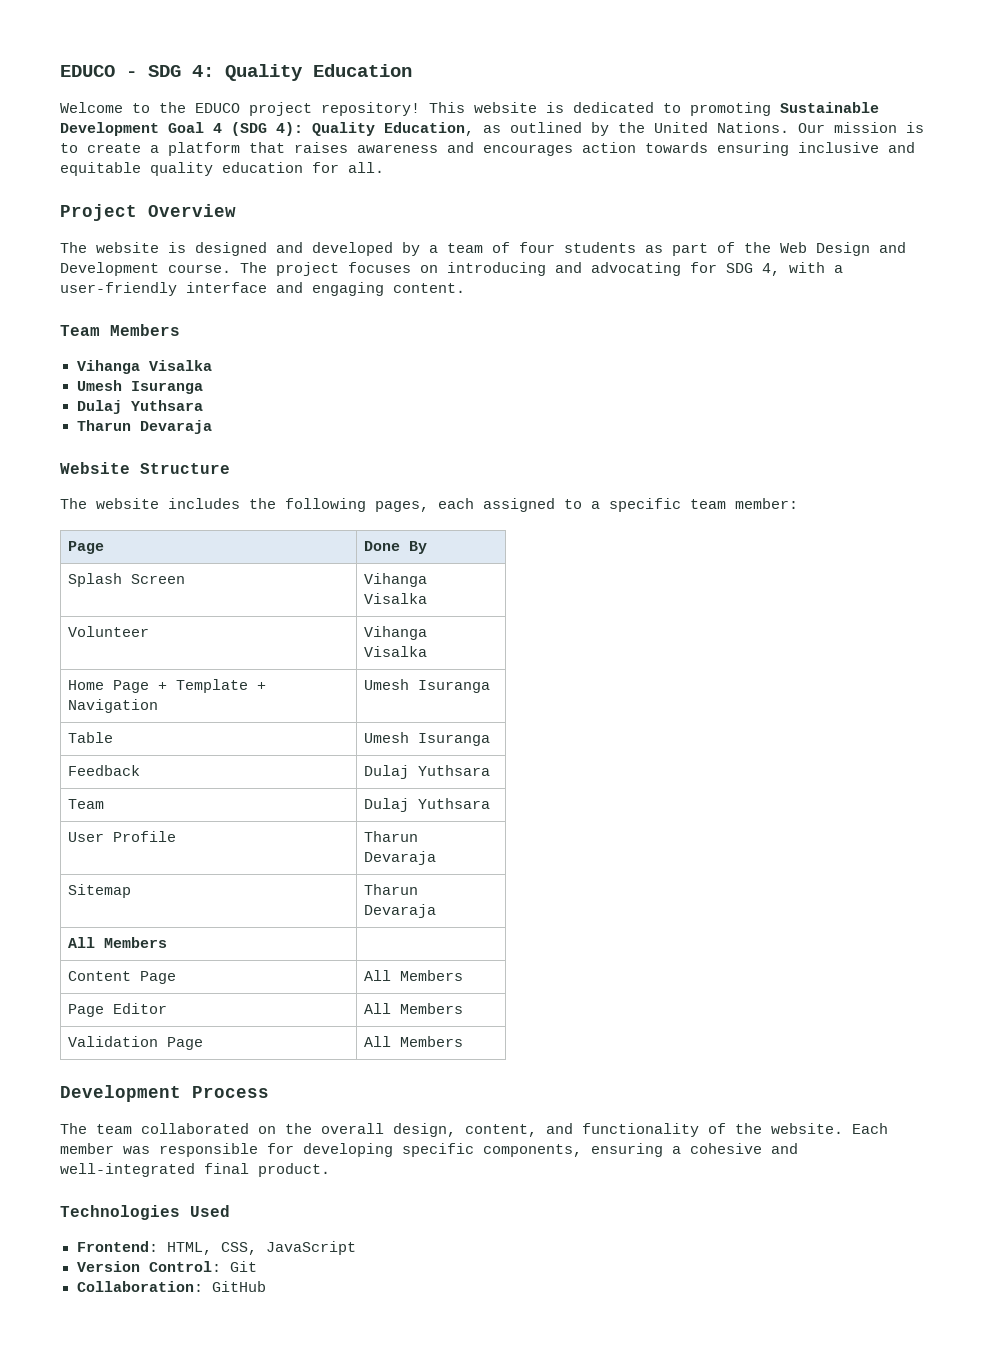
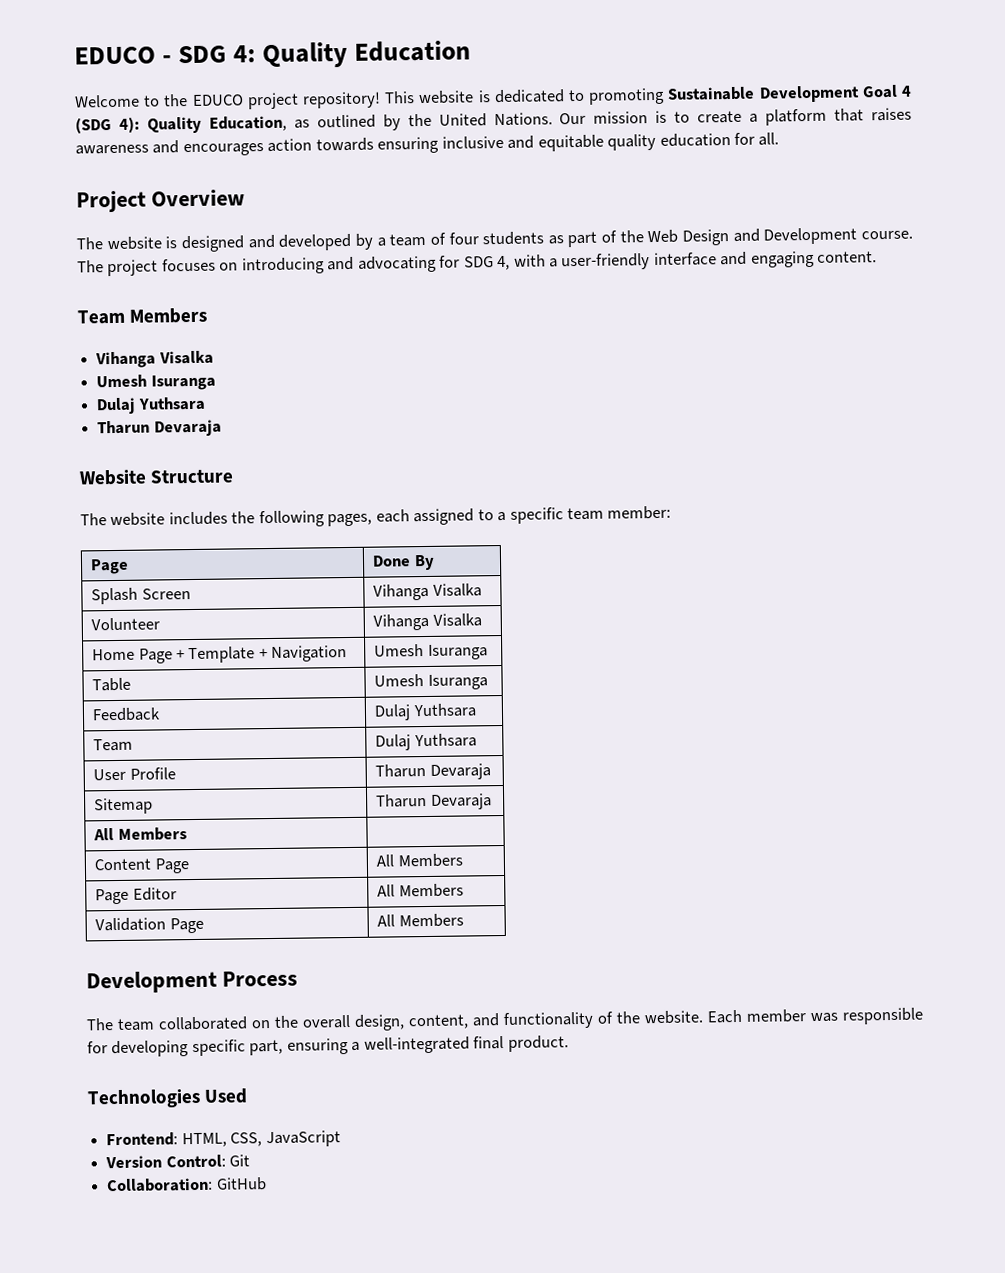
- Each member was responsible for developing specific components, ensuring a cohesive and well-integrated final product.
+ Each member was responsible for developing specific part, ensuring a well-integrated final product.

